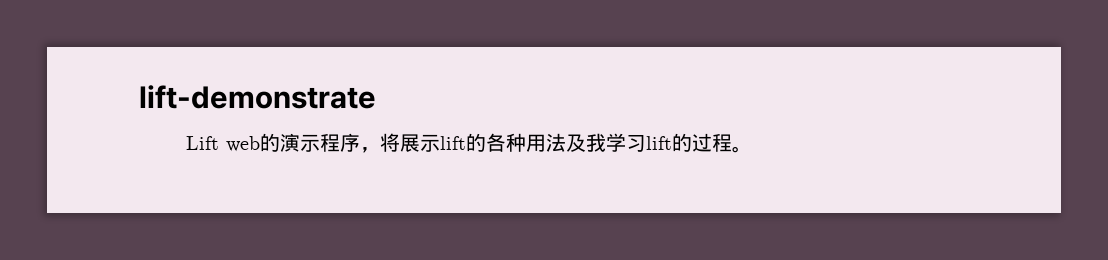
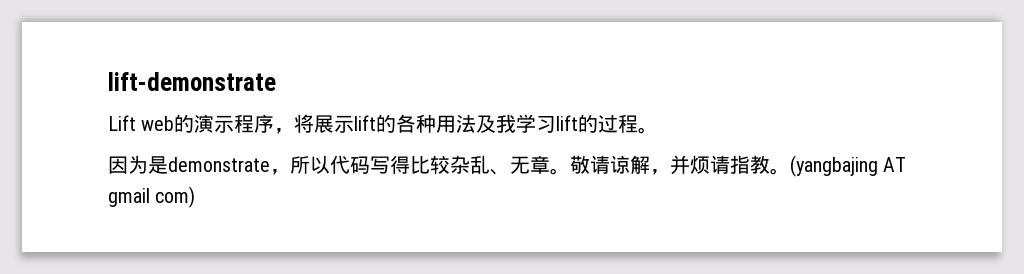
+ 因为是demonstrate，所以代码写得比较杂乱、无章。敬请谅解，并烦请指教。(yangbajing AT gmail com)

